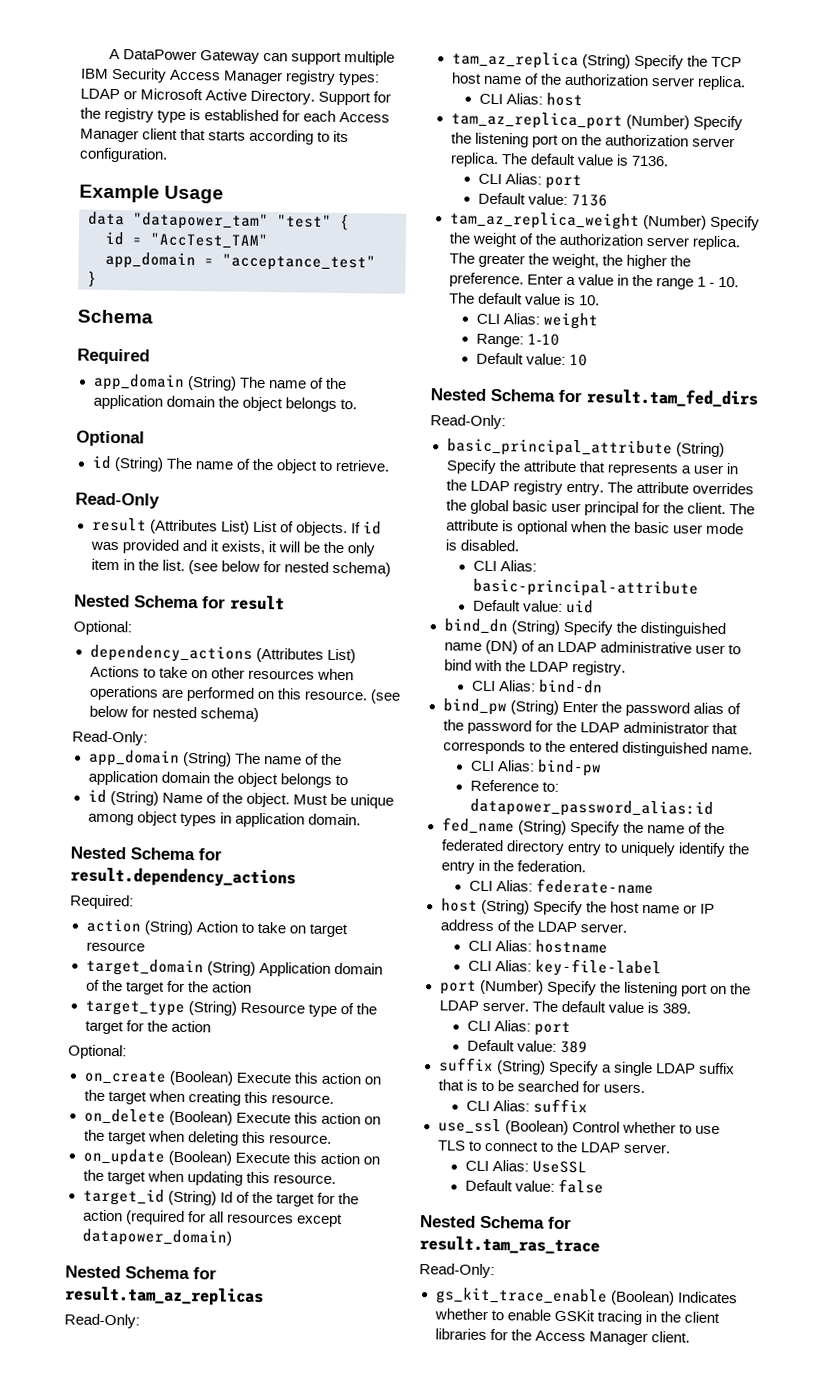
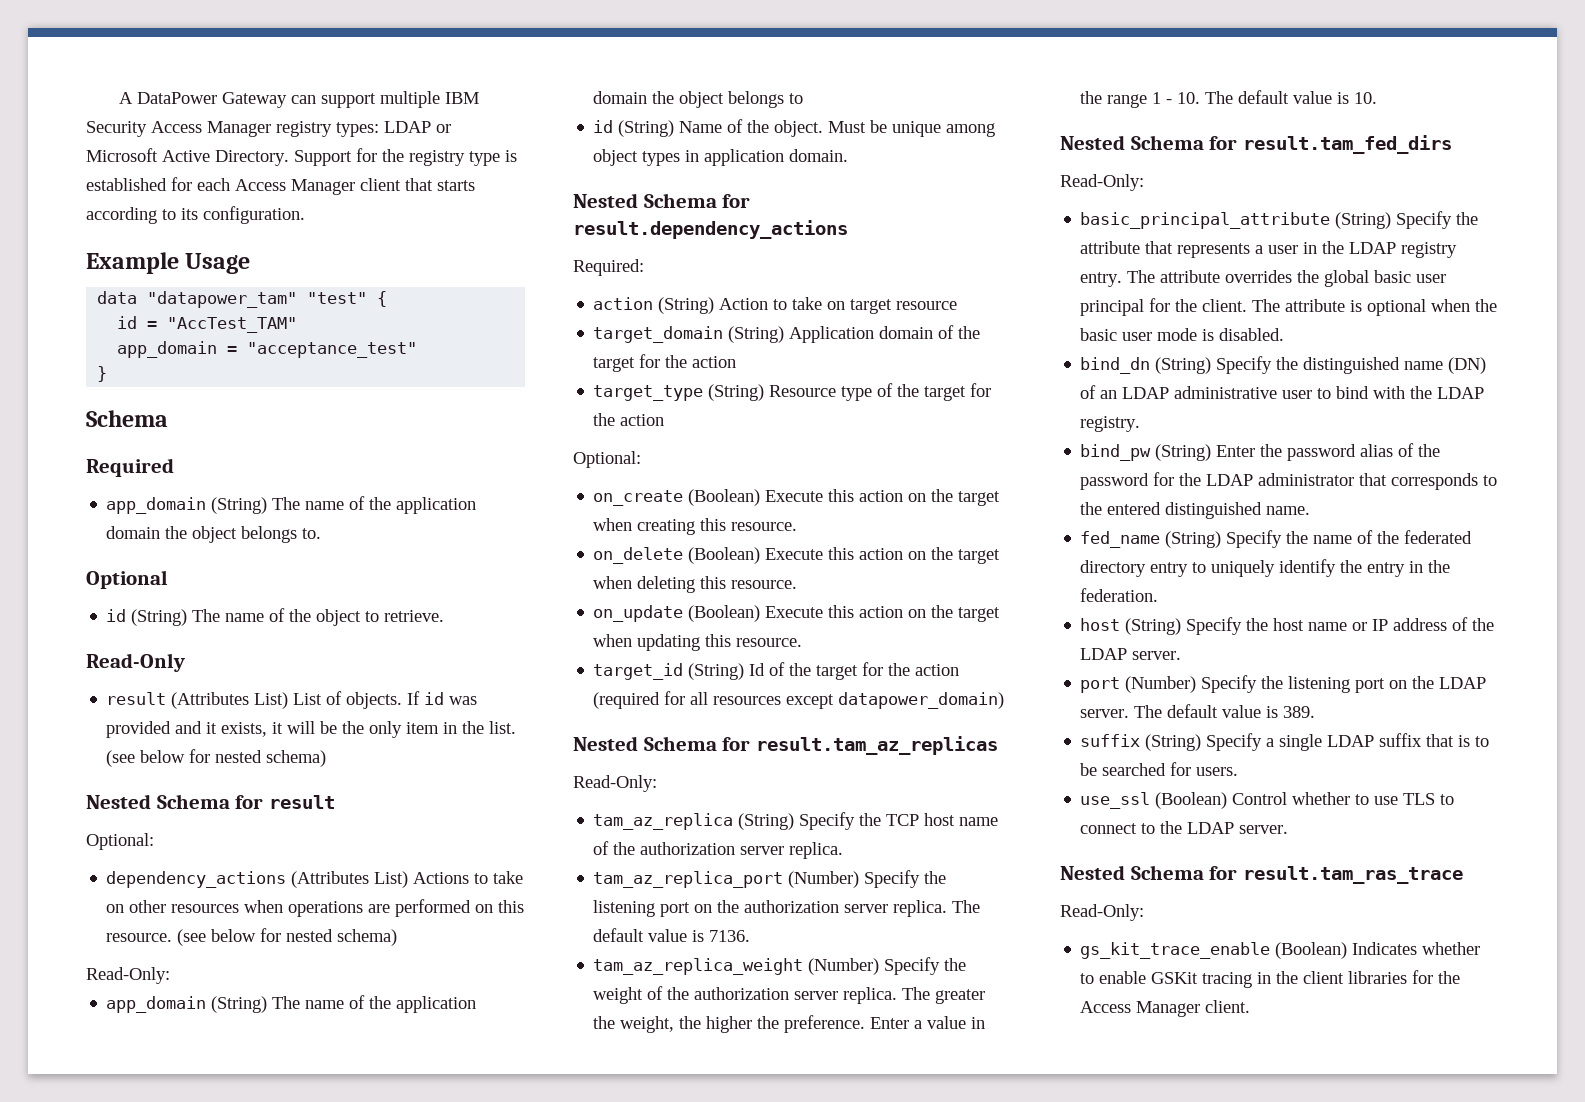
- CLI Alias: host
  The default value is 7136.
- CLI Alias: port
- Default value: 7136
- CLI Alias: weight
- Range: 1-10
- Default value: 10
- CLI Alias: basic-principal-attribute
- Default value: uid
- CLI Alias: bind-dn
- CLI Alias: bind-pw
- Reference to: datapower_password_alias:id
- CLI Alias: federate-name
- CLI Alias: hostname
- CLI Alias: key-file-label
  The default value is 389.
- CLI Alias: port
- Default value: 389
- CLI Alias: suffix
- CLI Alias: UseSSL
- Default value: false

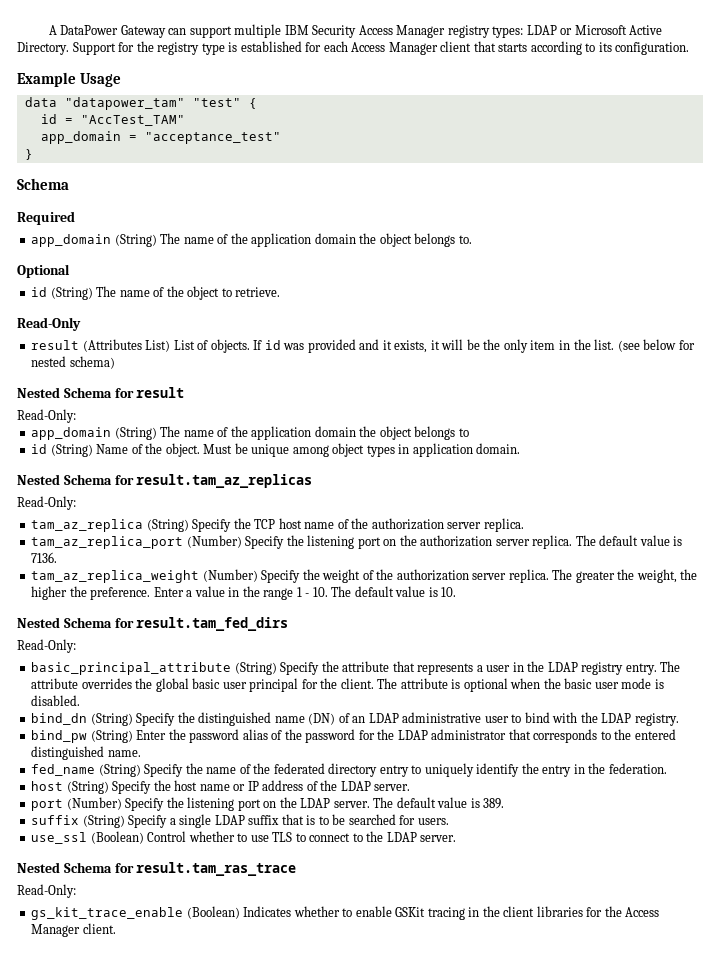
  Nested Schema for result
- Optional:
- dependency_actions (Attributes List) Actions to take on other resources when operations are performed on this resource. (see below for nested schema)
- Nested Schema for result.dependency_actions
- Required:
- action (String) Action to take on target resource
- target_domain (String) Application domain of the target for the action
- target_type (String) Resource type of the target for the action
- Optional:
- on_create (Boolean) Execute this action on the target when creating this resource.
- on_delete (Boolean) Execute this action on the target when deleting this resource.
- on_update (Boolean) Execute this action on the target when updating this resource.
- target_id (String) Id of the target for the action (required for all resources except datapower_domain)

